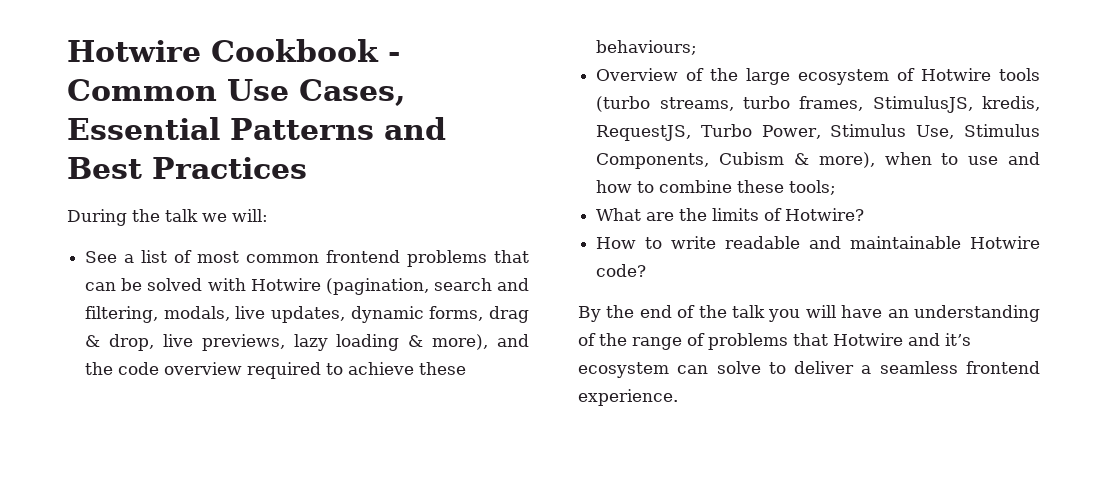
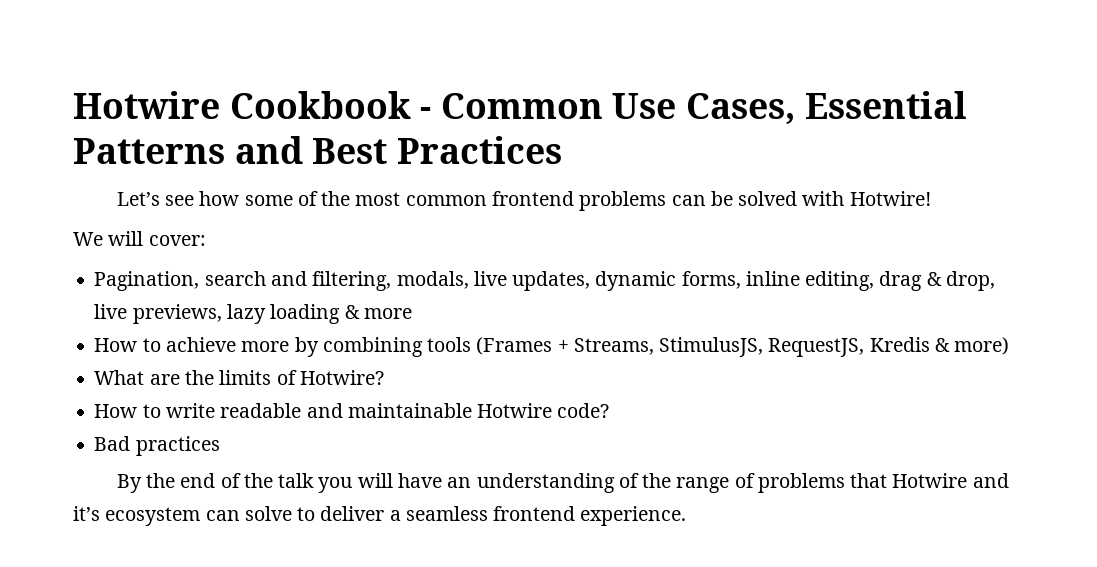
- During the talk we will:
- See a list of most common frontend problems that can be solved with Hotwire (pagination, search and filtering, modals, live updates, dynamic forms, drag & drop, live previews, lazy loading & more), and the code overview required to achieve these behaviours;
- Overview of the large ecosystem of Hotwire tools (turbo streams, turbo frames, StimulusJS, kredis, RequestJS, Turbo Power, Stimulus Use, Stimulus Components, Cubism & more), when to use and how to combine these tools;
+ Let’s see how some of the most common frontend problems can be solved with Hotwire!
+ We will cover:
+ Pagination, search and filtering, modals, live updates, dynamic forms, inline editing, drag & drop, live previews, lazy loading & more
+ How to achieve more by combining tools (Frames + Streams, StimulusJS, RequestJS, Kredis & more)
+ Bad practices

